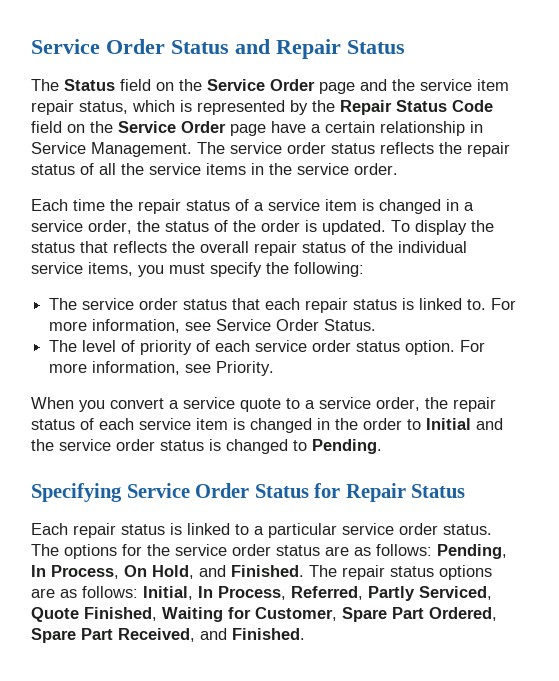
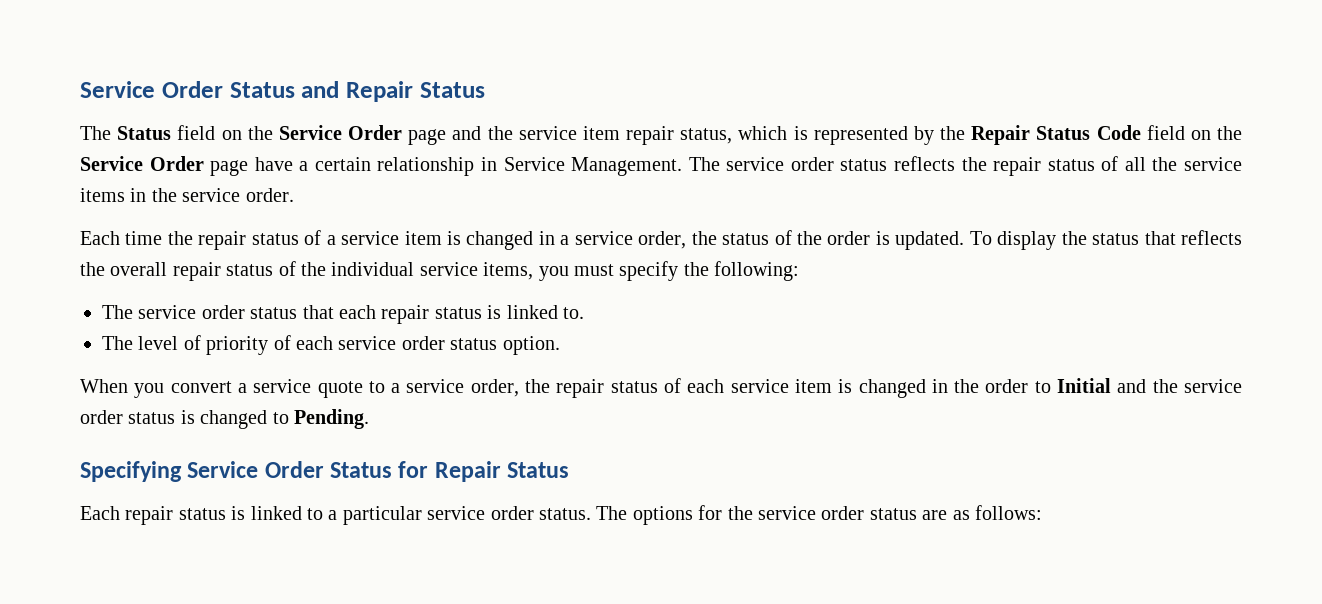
- For more information, see Service Order Status.
- For more information, see Priority.
- The options for the service order status are as follows: Pending, In Process, On Hold, and Finished. The repair status options are as follows: Initial, In Process, Referred, Partly Serviced, Quote Finished, Waiting for Customer, Spare Part Ordered, Spare Part Received, and Finished.
+ The options for the service order status are as follows:

